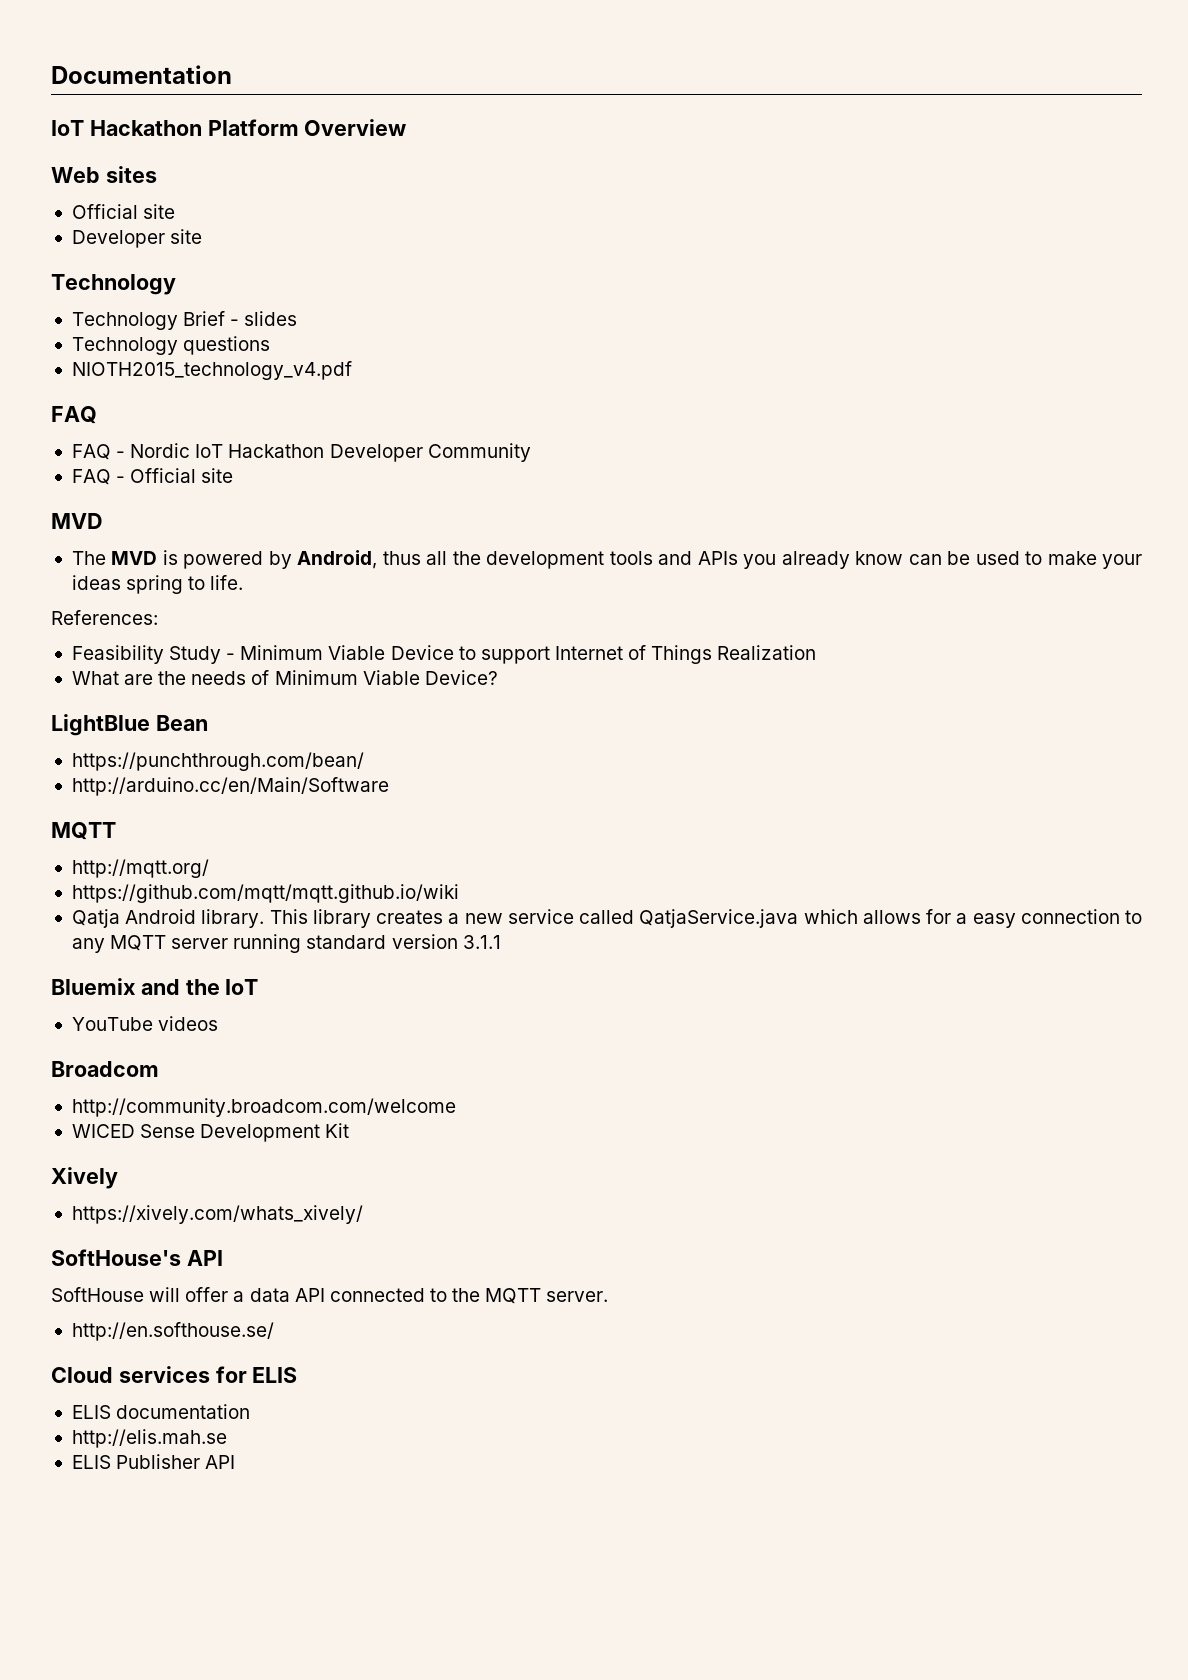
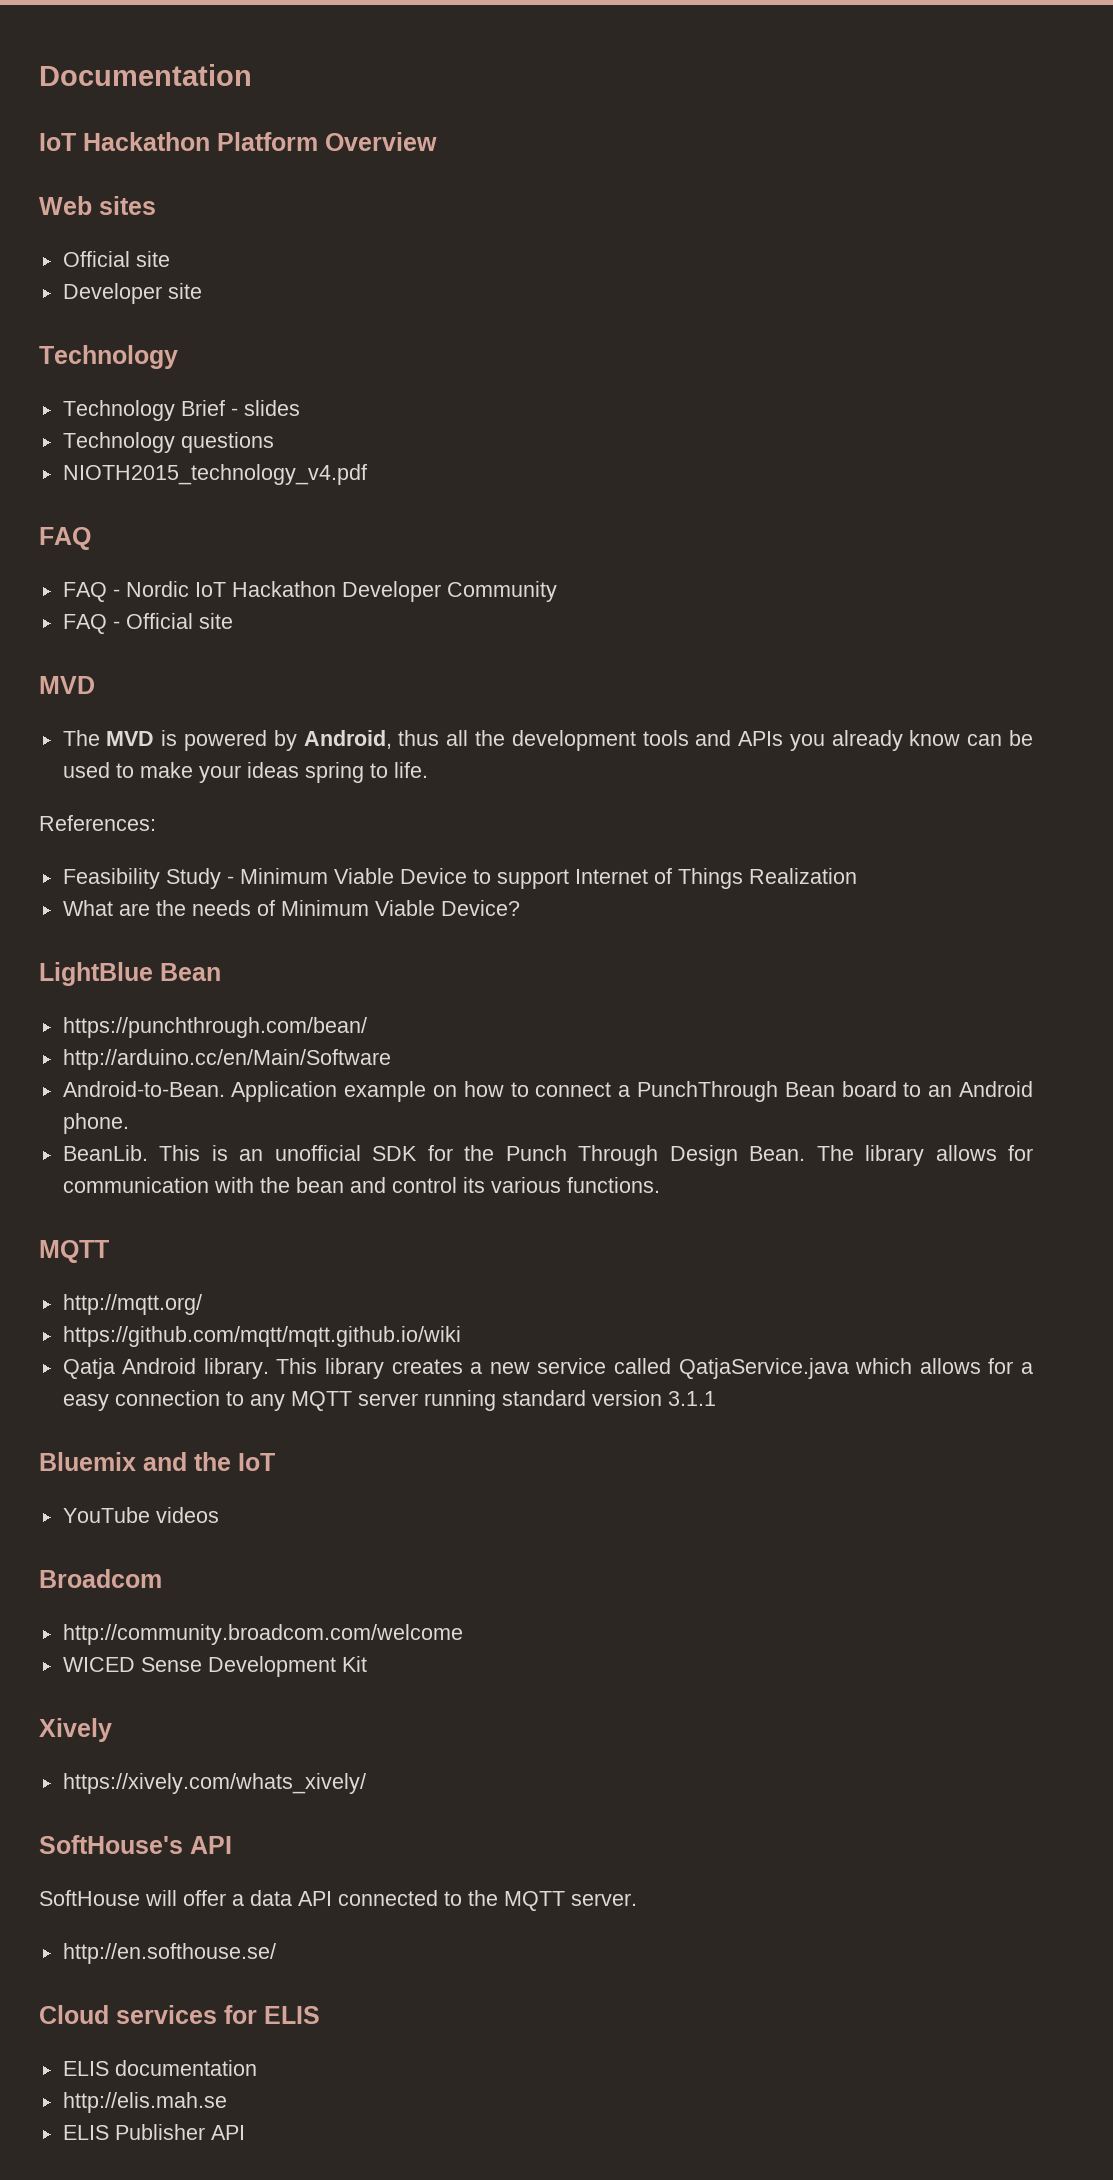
+ Android-to-Bean. Application example on how to connect a PunchThrough Bean board to an Android phone.
+ BeanLib. This is an unofficial SDK for the Punch Through Design Bean. The library allows for communication with the bean and control its various functions.

